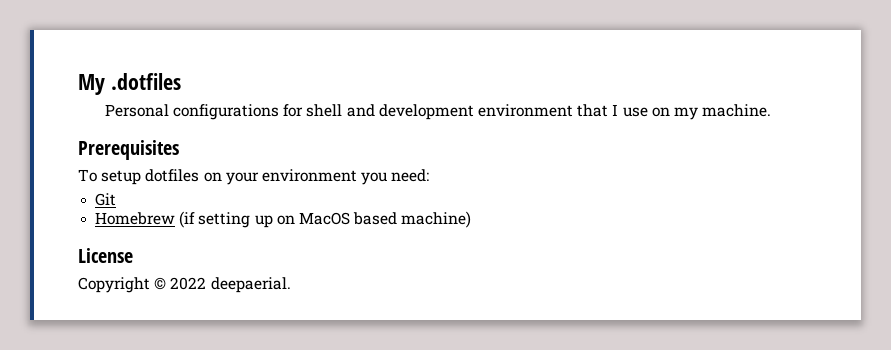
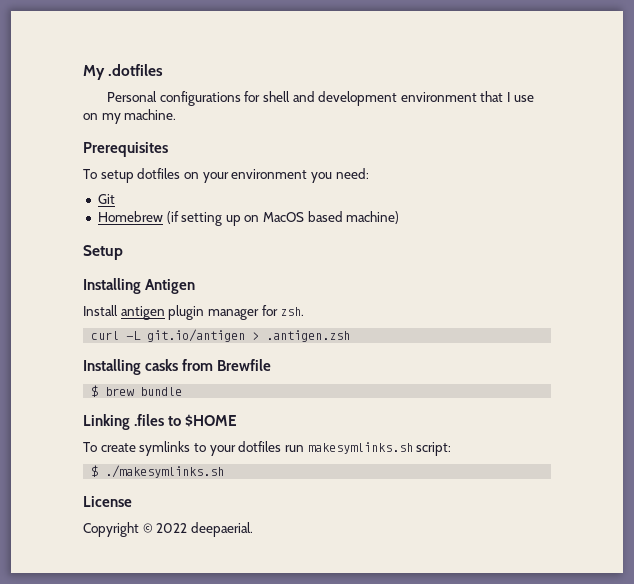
+ Setup
+ Installing Antigen
+ Install antigen plugin manager for zsh.
+ curl -L git.io/antigen > .antigen.zsh
+ Installing casks from Brewfile
+ $ brew bundle
+ Linking .files to $HOME
+ To create symlinks to your dotfiles run makesymlinks.sh script:
+ $ ./makesymlinks.sh

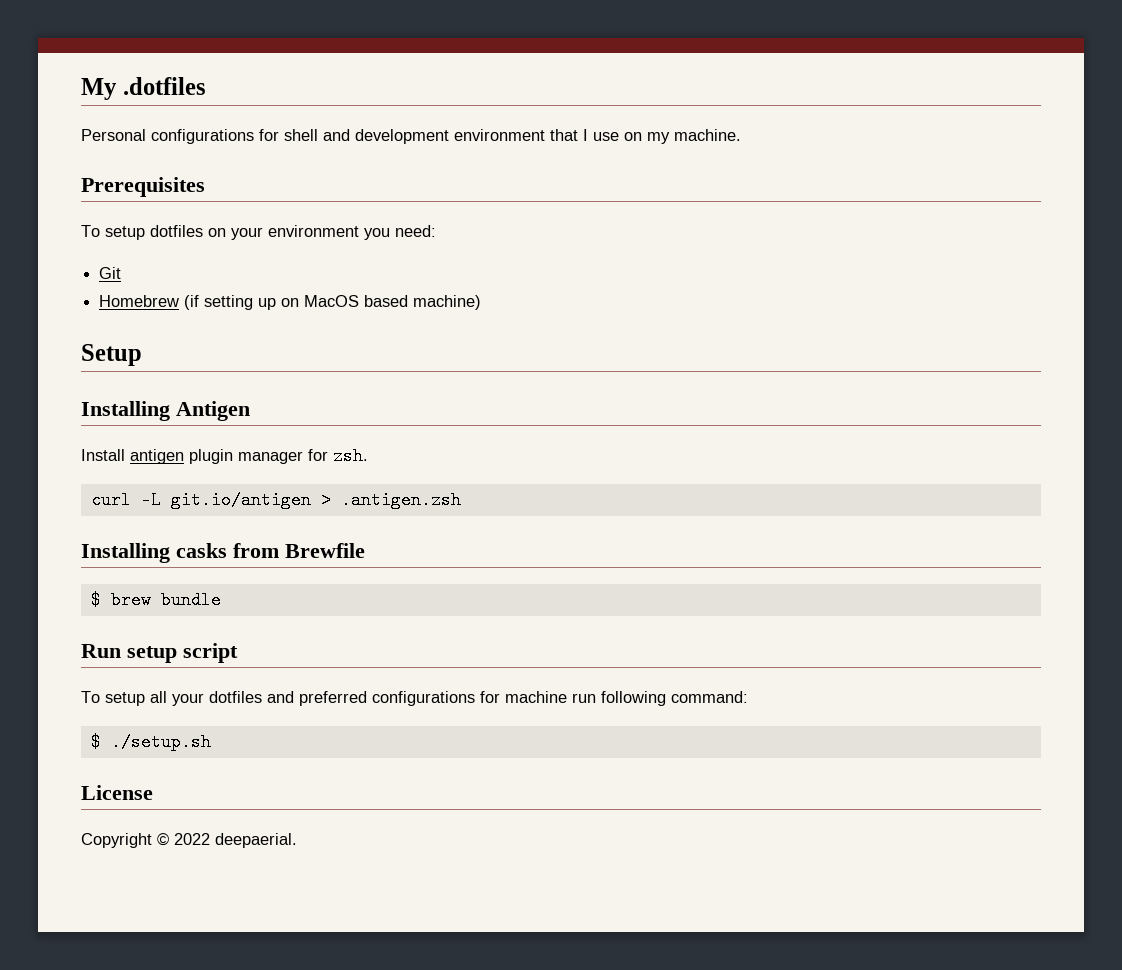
- Linking .files to $HOME
- To create symlinks to your dotfiles run makesymlinks.sh script:
- $ ./makesymlinks.sh
+ Run setup script
+ To setup all your dotfiles and preferred configurations for machine run following command:
+ $ ./setup.sh

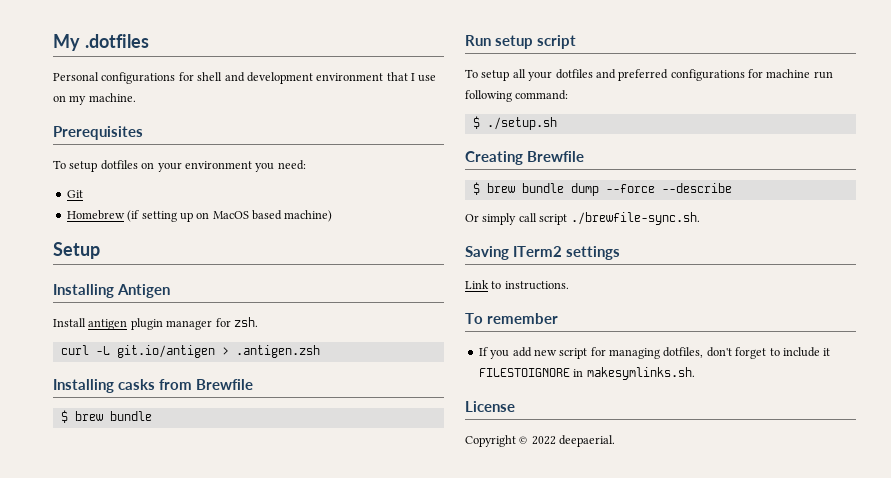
+ Creating Brewfile
+ $ brew bundle dump --force --describe
+ Or simply call script ./brewfile-sync.sh.
+ Saving ITerm2 settings
+ Link to instructions.
+ To remember
+ If you add new script for managing dotfiles, don't forget to include it FILESTOIGNORE in makesymlinks.sh.

